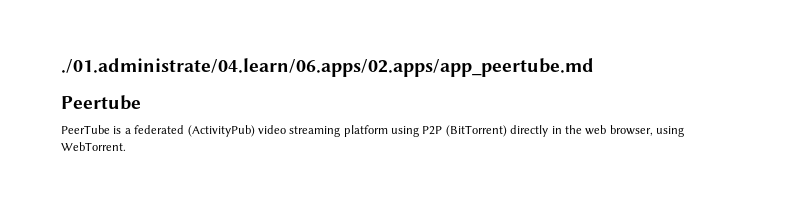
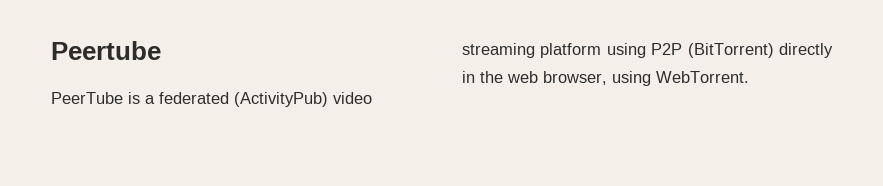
- ./01.administrate/04.learn/06.apps/02.apps/app_peertube.md

